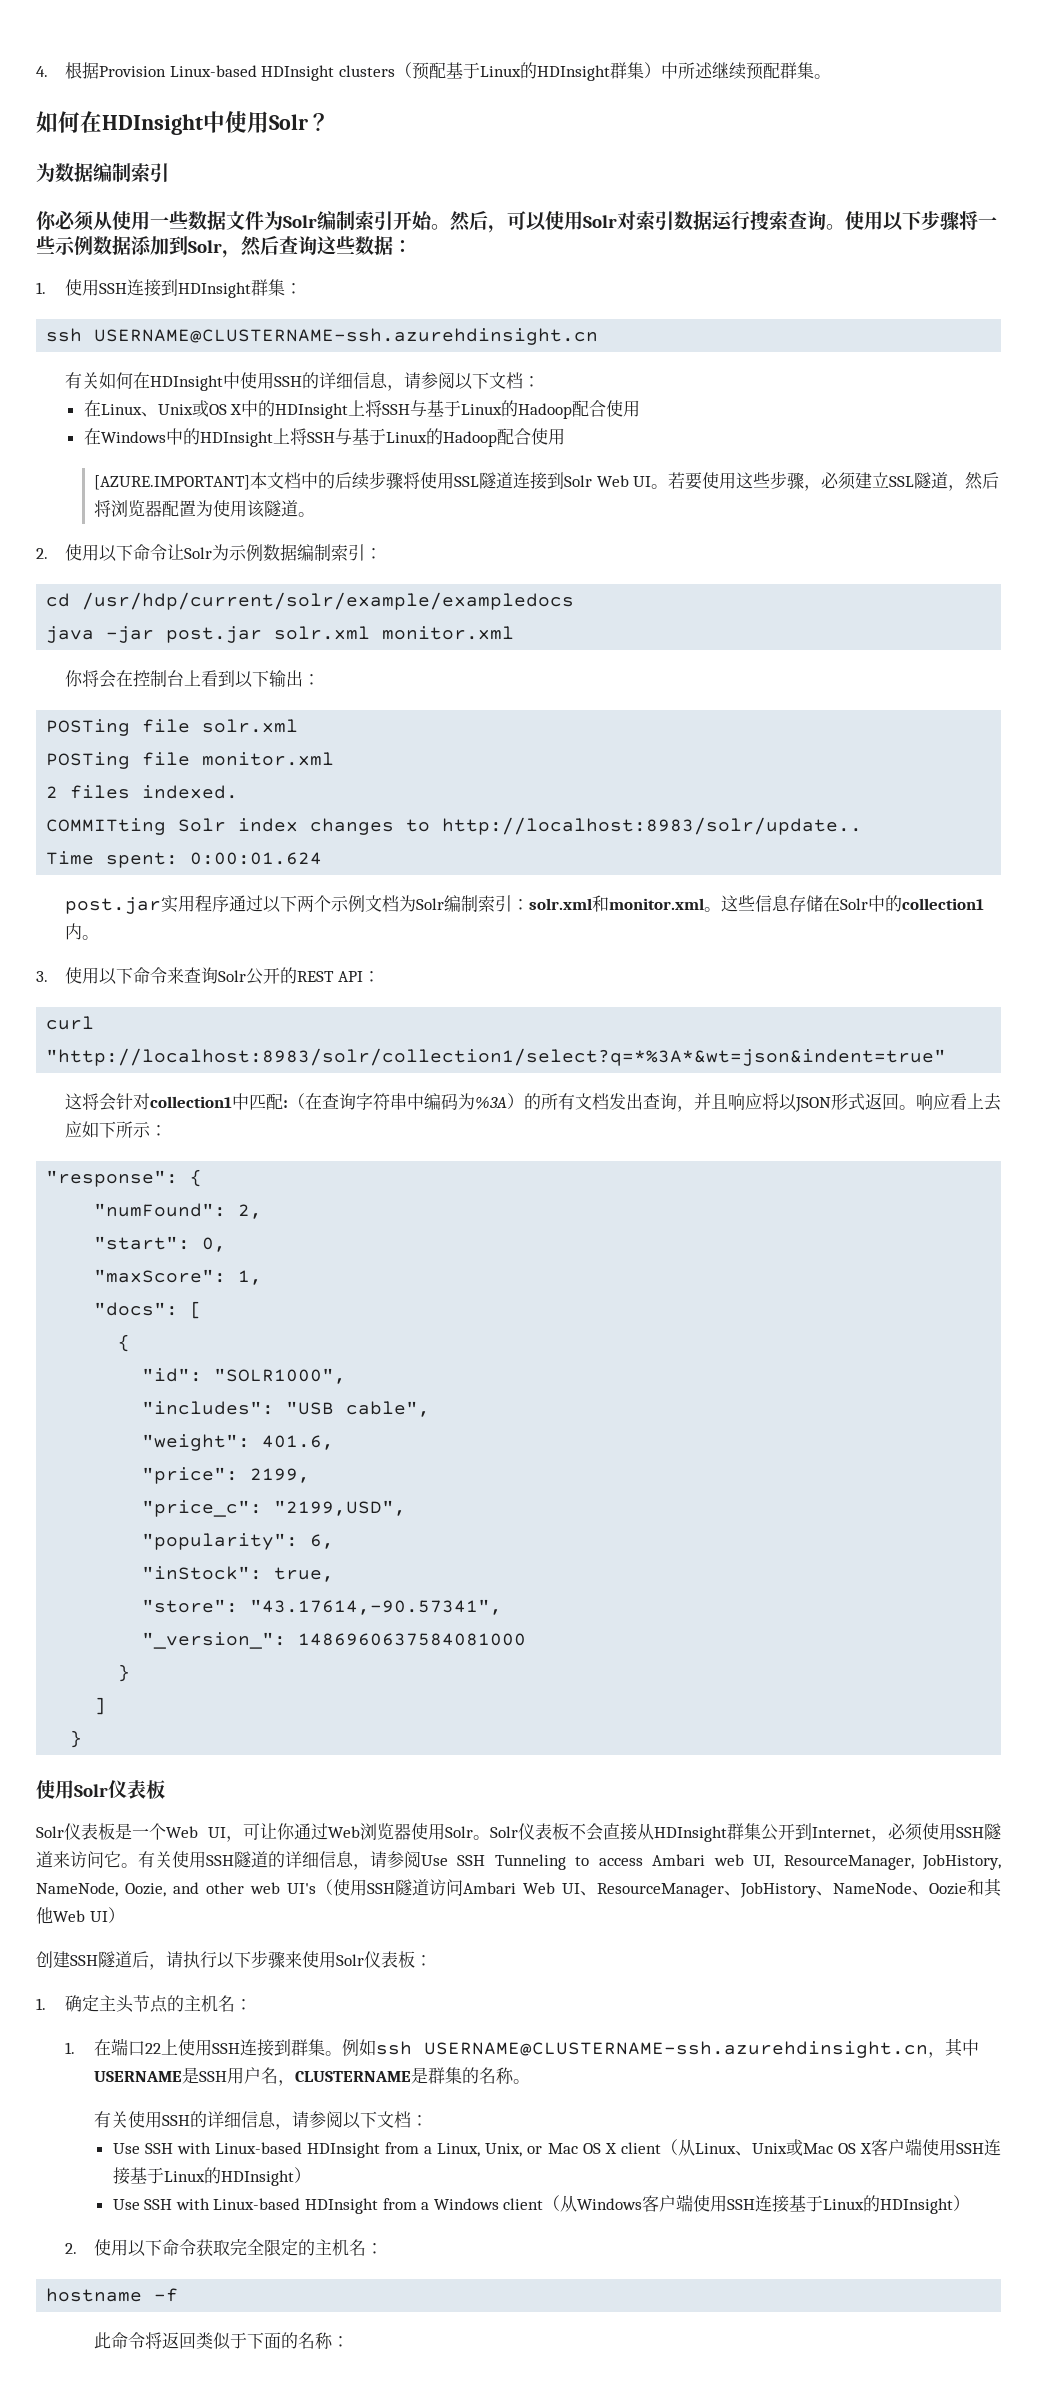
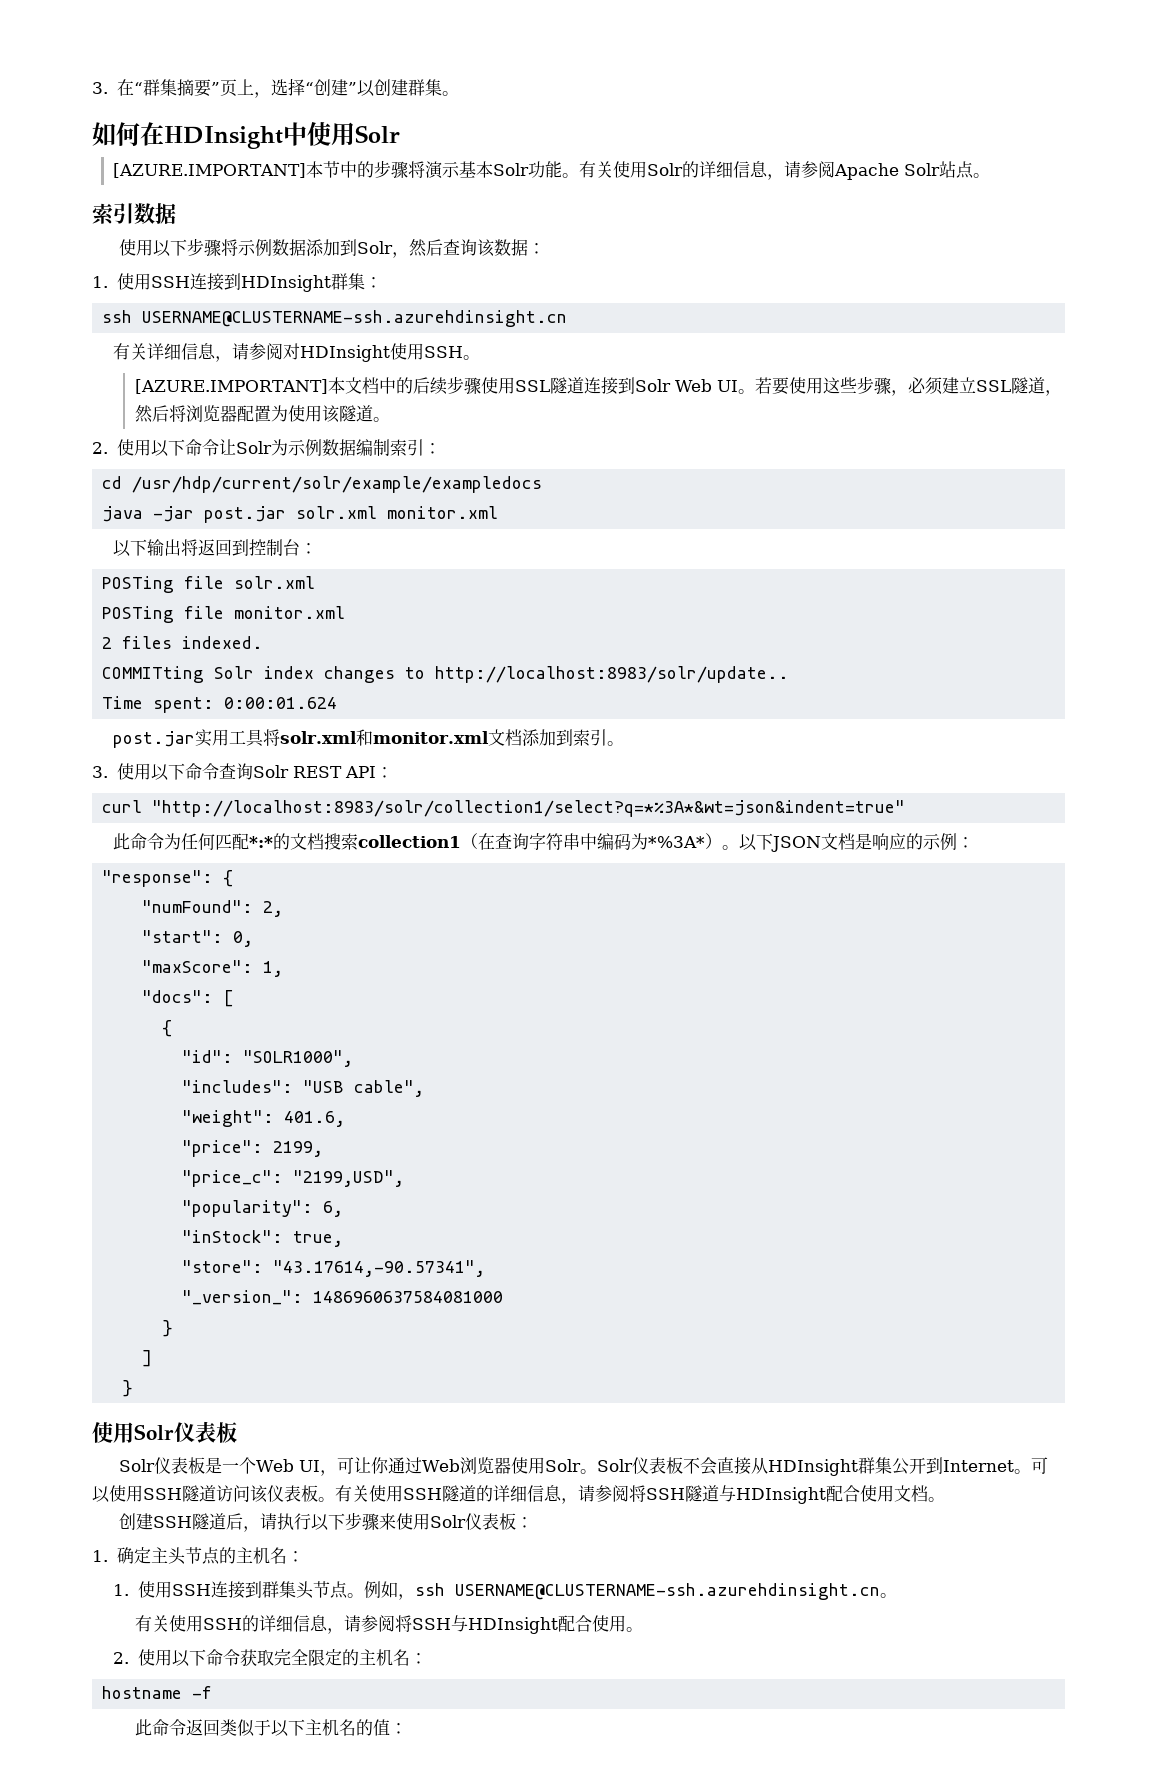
- 4.根据Provision Linux-based HDInsight clusters（预配基于Linux的HDInsight群集）中所述继续预配群集。
+ 3.在“群集摘要”页上，选择“创建”以创建群集。
- 如何在HDInsight中使用Solr？
- 为数据编制索引
- 你必须从使用一些数据文件为Solr编制索引开始。然后，可以使用Solr对索引数据运行搜索查询。使用以下步骤将一些示例数据添加到Solr，然后查询这些数据：
+ 如何在HDInsight中使用Solr
+ [AZURE.IMPORTANT]本节中的步骤将演示基本Solr功能。有关使用Solr的详细信息，请参阅Apache Solr站点。
+ 索引数据
+ 使用以下步骤将示例数据添加到Solr，然后查询该数据：
- 有关如何在HDInsight中使用SSH的详细信息，请参阅以下文档：
- 在Linux、Unix或OS X中的HDInsight上将SSH与基于Linux的Hadoop配合使用
- 在Windows中的HDInsight上将SSH与基于Linux的Hadoop配合使用
+ 有关详细信息，请参阅对HDInsight使用SSH。
- [AZURE.IMPORTANT]本文档中的后续步骤将使用SSL隧道连接到Solr Web UI。
+ [AZURE.IMPORTANT]本文档中的后续步骤使用SSL隧道连接到Solr Web UI。
- 你将会在控制台上看到以下输出：
+ 以下输出将返回到控制台：
- post.jar实用程序通过以下两个示例文档为Solr编制索引：solr.xml和monitor.xml。这些信息存储在Solr中的collection1内。
+ post.jar实用工具将solr.xml和monitor.xml文档添加到索引。
- 3.使用以下命令来查询Solr公开的REST API：
+ 3.使用以下命令查询Solr REST API：
- 这将会针对collection1中匹配:（在查询字符串中编码为%3A）的所有文档发出查询，并且响应将以JSON形式返回。响应看上去应如下所示：
+ 此命令为任何匹配*:*的文档搜索collection1（在查询字符串中编码为*%3A*）。以下JSON文档是响应的示例：
- Solr仪表板不会直接从HDInsight群集公开到Internet，必须使用SSH隧道来访问它。
+ Solr仪表板不会直接从HDInsight群集公开到Internet。可以使用SSH隧道访问该仪表板。
- 有关使用SSH隧道的详细信息，请参阅Use SSH Tunneling to access Ambari web UI, ResourceManager, JobHistory, NameNode, Oozie, and other web UI's（使用SSH隧道访问Ambari Web UI、ResourceManager、JobHistory、NameNode、Oozie和其他Web UI）
+ 有关使用SSH隧道的详细信息，请参阅将SSH隧道与HDInsight配合使用文档。
- 1.在端口22上使用SSH连接到群集。例如ssh USERNAME@CLUSTERNAME-ssh.azurehdinsight.cn，其中USERNAME是SSH用户名，CLUSTERNAME是群集的名称。
+ 1.使用SSH连接到群集头节点。例如，ssh USERNAME@CLUSTERNAME-ssh.azurehdinsight.cn。
- 有关使用SSH的详细信息，请参阅以下文档：
- Use SSH with Linux-based HDInsight from a Linux, Unix, or Mac OS X client（从Linux、Unix或Mac OS X客户端使用SSH连接基于Linux的HDInsight）
- Use SSH with Linux-based HDInsight from a Windows client（从Windows客户端使用SSH连接基于Linux的HDInsight）
+ 有关使用SSH的详细信息，请参阅将SSH与HDInsight配合使用。
- 此命令将返回类似于下面的名称：
+ 此命令返回类似于以下主机名的值：

